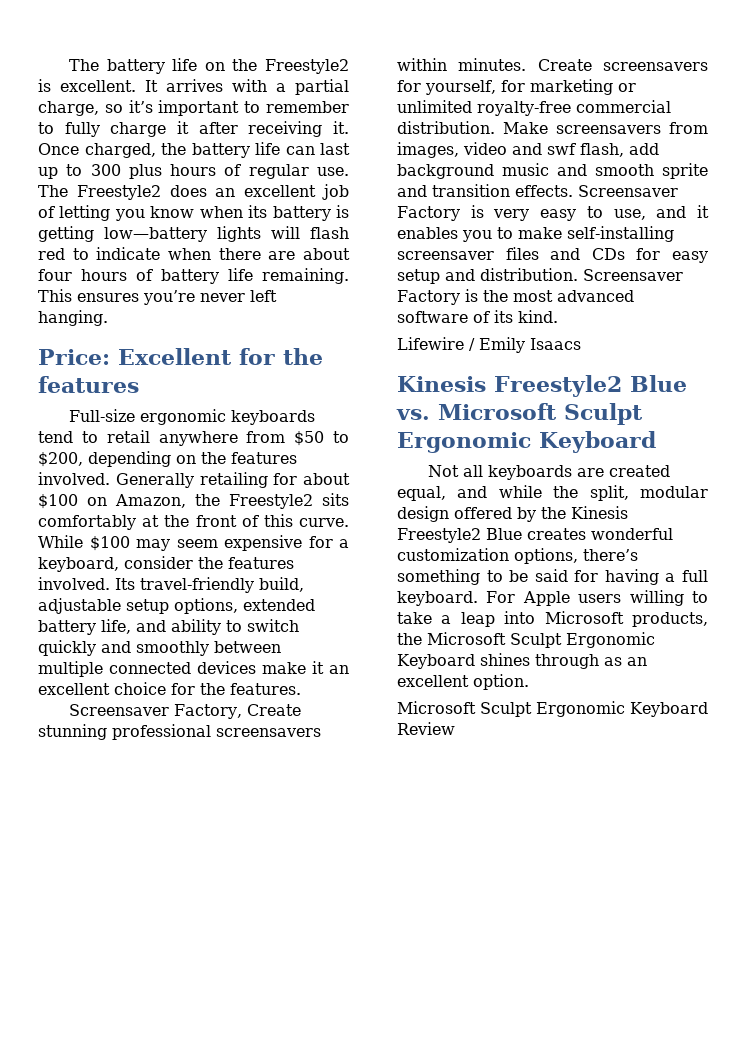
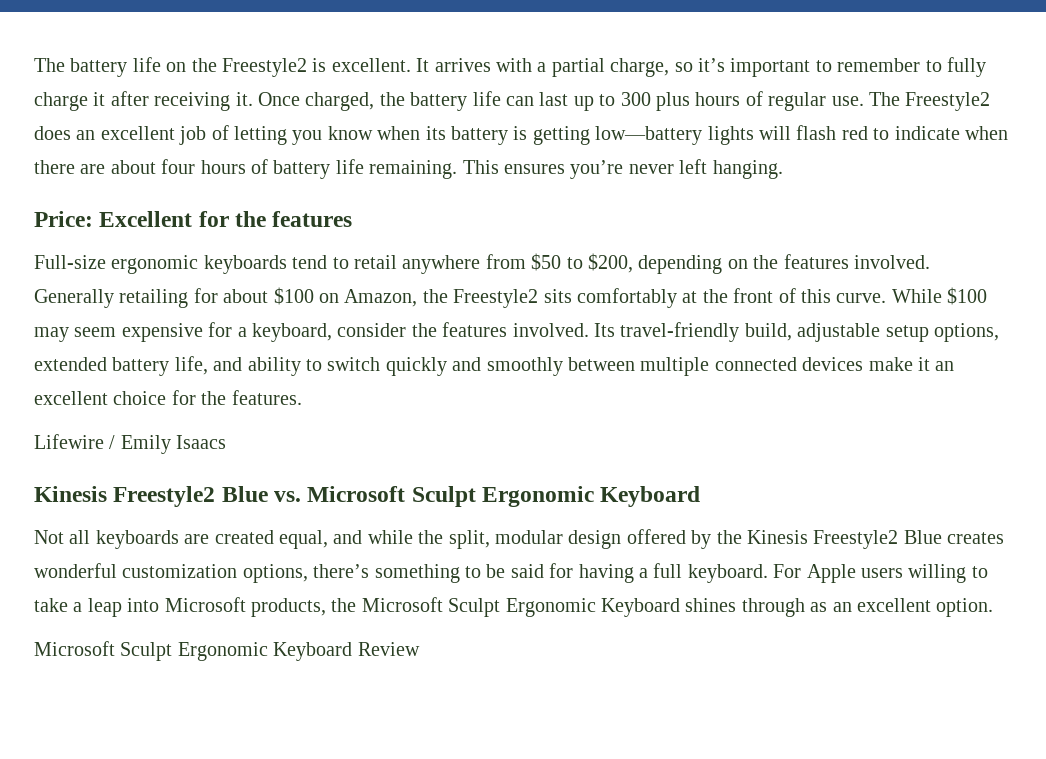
- Screensaver Factory, Create stunning professional screensavers within minutes. Create screensavers for yourself, for marketing or unlimited royalty-free commercial distribution. Make screensavers from images, video and swf flash, add background music and smooth sprite and transition effects. Screensaver Factory is very easy to use, and it enables you to make self-installing screensaver files and CDs for easy setup and distribution. Screensaver Factory is the most advanced software of its kind.

